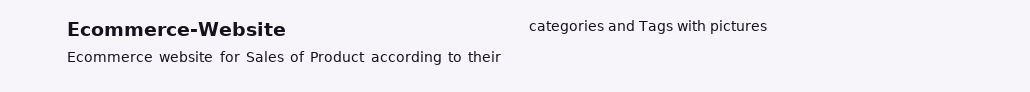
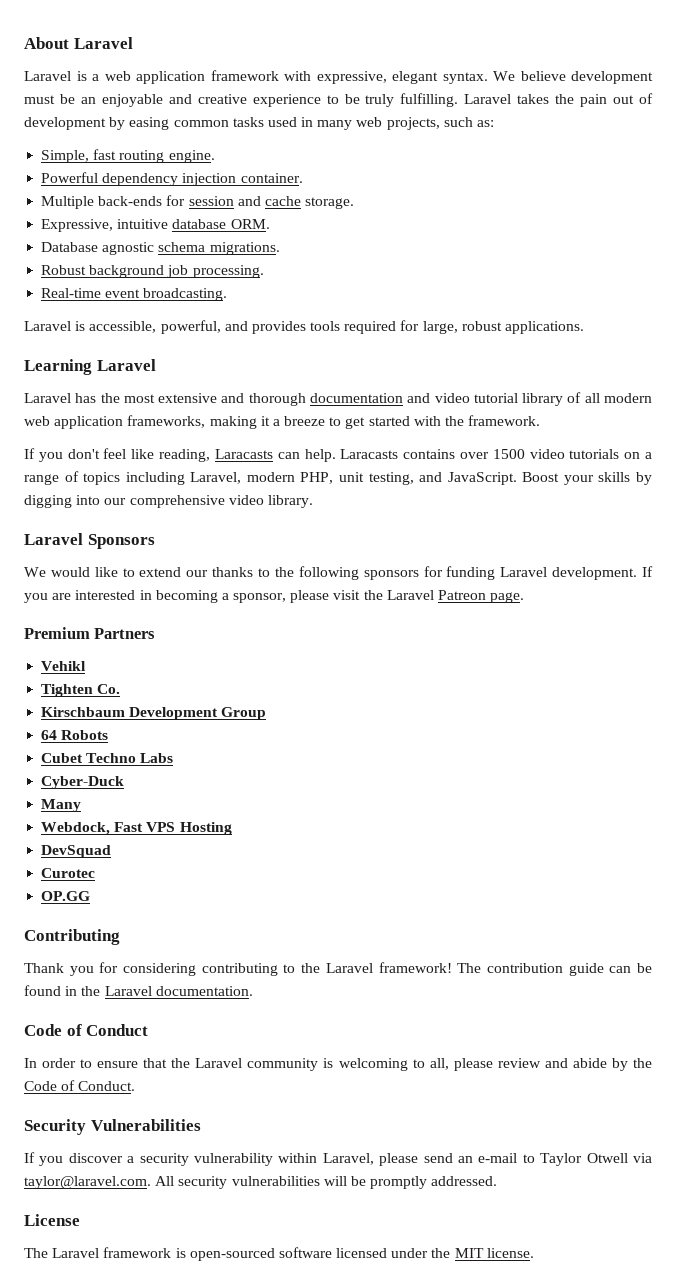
- Ecommerce-Website
- Ecommerce website for Sales of Product according to their categories and Tags with pictures
+ About Laravel
+ Laravel is a web application framework with expressive, elegant syntax. We believe development must be an enjoyable and creative experience to be truly fulfilling. Laravel takes the pain out of development by easing common tasks used in many web projects, such as:
+ Simple, fast routing engine.
+ Powerful dependency injection container.
+ Multiple back-ends for session and cache storage.
+ Expressive, intuitive database ORM.
+ Database agnostic schema migrations.
+ Robust background job processing.
+ Real-time event broadcasting.
+ Laravel is accessible, powerful, and provides tools required for large, robust applications.
+ Learning Laravel
+ Laravel has the most extensive and thorough documentation and video tutorial library of all modern web application frameworks, making it a breeze to get started with the framework.
+ If you don't feel like reading, Laracasts can help. Laracasts contains over 1500 video tutorials on a range of topics including Laravel, modern PHP, unit testing, and JavaScript. Boost your skills by digging into our comprehensive video library.
+ Laravel Sponsors
+ We would like to extend our thanks to the following sponsors for funding Laravel development. If you are interested in becoming a sponsor, please visit the Laravel Patreon page.
+ Premium Partners
+ Vehikl
+ Tighten Co.
+ Kirschbaum Development Group
+ 64 Robots
+ Cubet Techno Labs
+ Cyber-Duck
+ Many
+ Webdock, Fast VPS Hosting
+ DevSquad
+ Curotec
+ OP.GG
+ Contributing
+ Thank you for considering contributing to the Laravel framework! The contribution guide can be found in the Laravel documentation.
+ Code of Conduct
+ In order to ensure that the Laravel community is welcoming to all, please review and abide by the Code of Conduct.
+ Security Vulnerabilities
+ If you discover a security vulnerability within Laravel, please send an e-mail to Taylor Otwell via taylor@laravel.com. All security vulnerabilities will be promptly addressed.
+ License
+ The Laravel framework is open-sourced software licensed under the MIT license.

